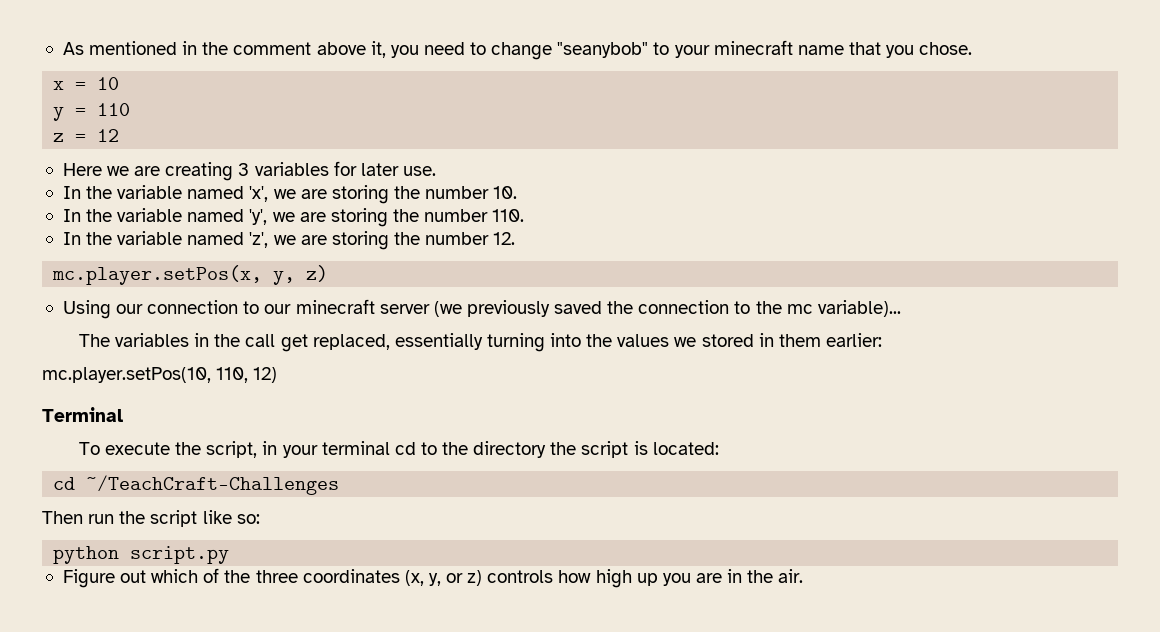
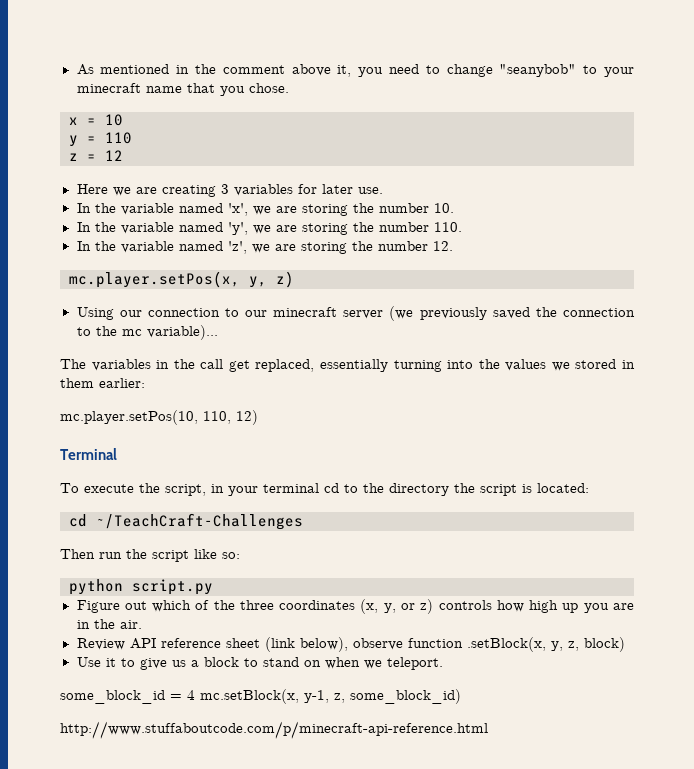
+ Review API reference sheet (link below), observe function .setBlock(x, y, z, block)
+ Use it to give us a block to stand on when we teleport.
+ some_block_id = 4 mc.setBlock(x, y-1, z, some_block_id)
+ http://www.stuffaboutcode.com/p/minecraft-api-reference.html

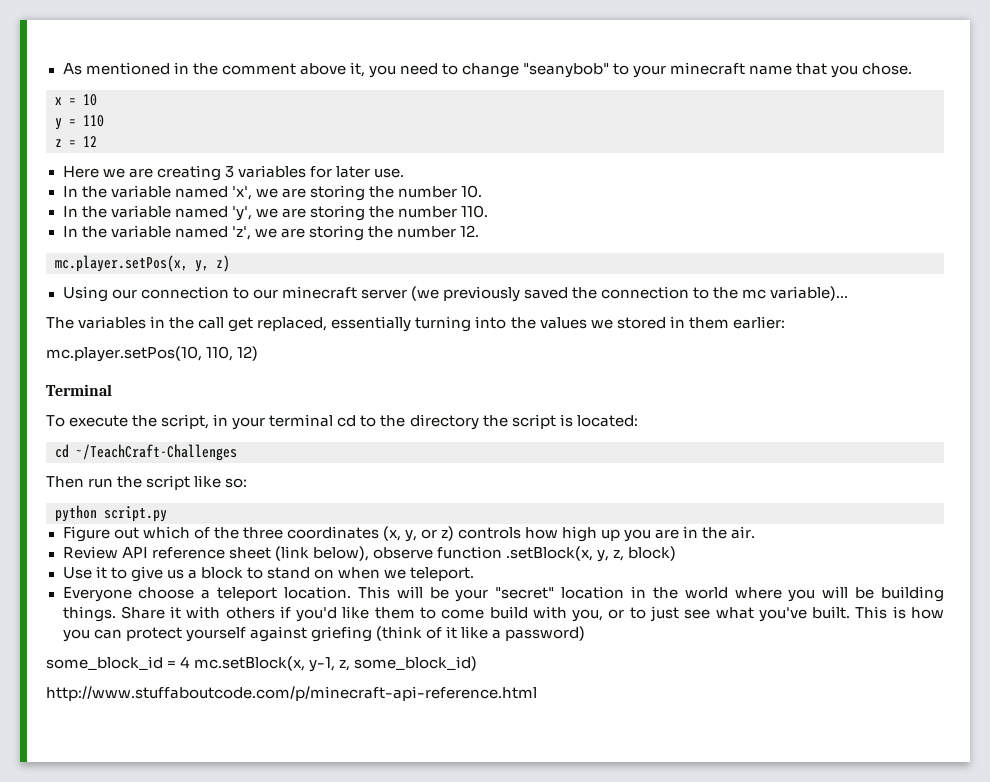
+ Everyone choose a teleport location. This will be your "secret" location in the world where you will be building things. Share it with others if you'd like them to come build with you, or to just see what you've built. This is how you can protect yourself against griefing (think of it like a password)

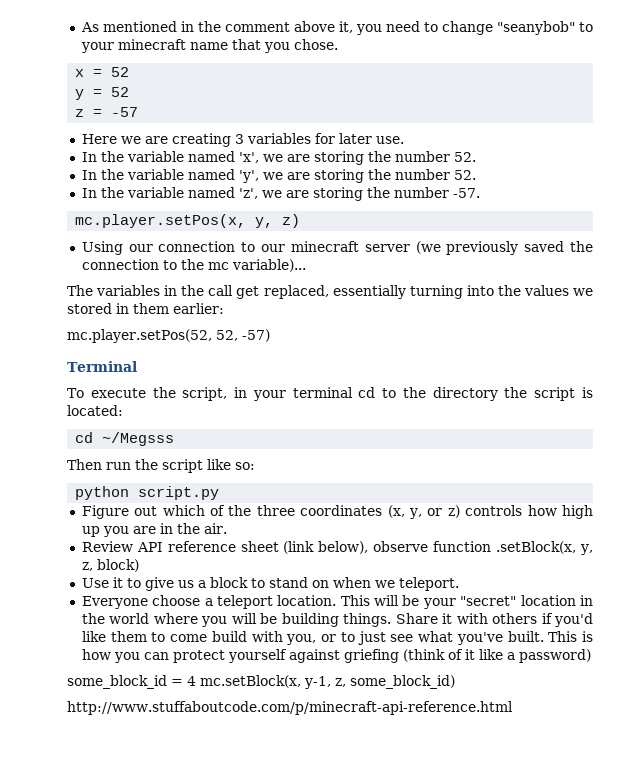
- x = 10
+ x = 52
- y = 110
+ y = 52
- z = 12
+ z = -57
- In the variable named 'x', we are storing the number 10.
+ In the variable named 'x', we are storing the number 52.
- In the variable named 'y', we are storing the number 110.
+ In the variable named 'y', we are storing the number 52.
- In the variable named 'z', we are storing the number 12.
+ In the variable named 'z', we are storing the number -57.
- mc.player.setPos(10, 110, 12)
+ mc.player.setPos(52, 52, -57)
- cd ~/TeachCraft-Challenges
+ cd ~/Megsss

